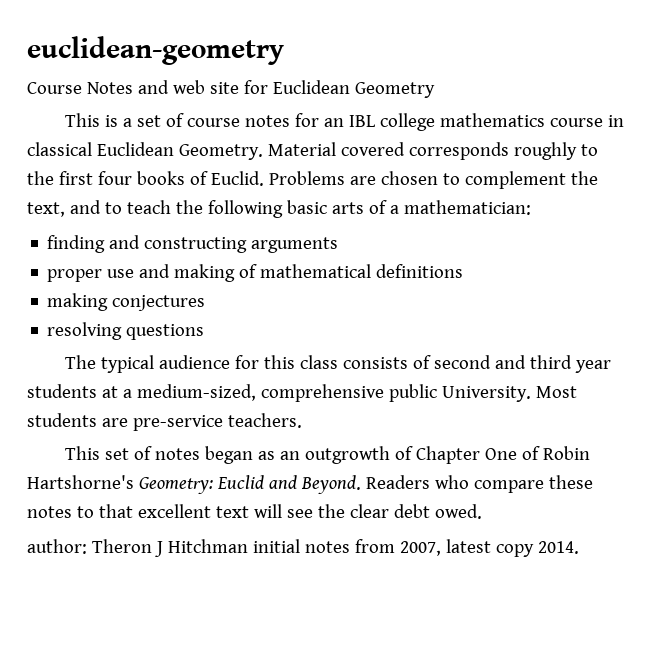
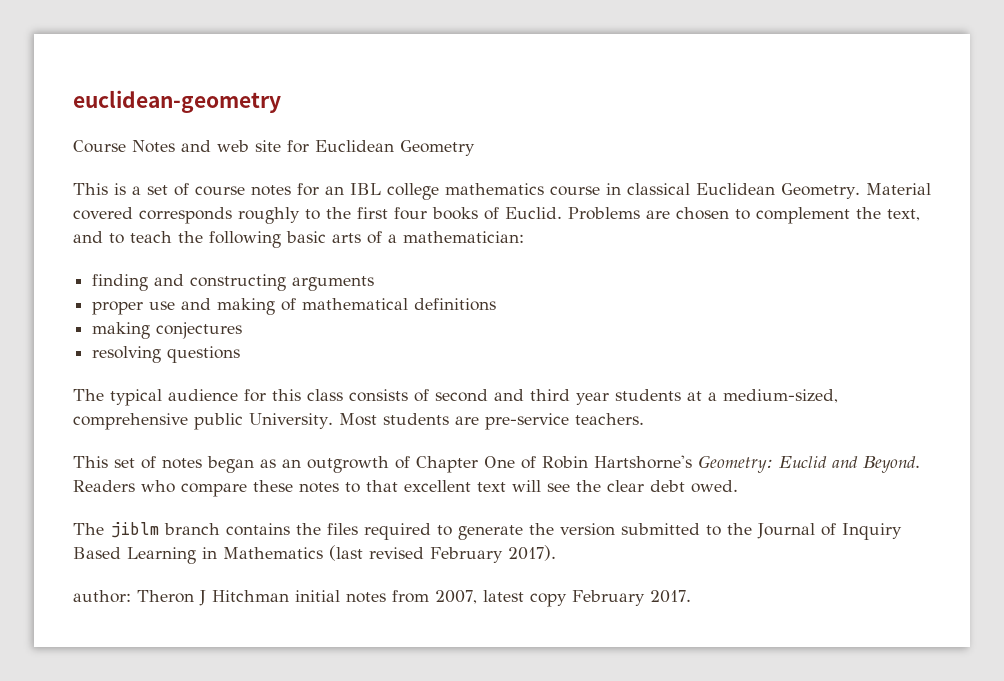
+ The jiblm branch contains the files required to generate the version submitted to the Journal of Inquiry Based Learning in Mathematics (last revised February 2017).
- author: Theron J Hitchman initial notes from 2007, latest copy 2014.
+ author: Theron J Hitchman initial notes from 2007, latest copy February 2017.

